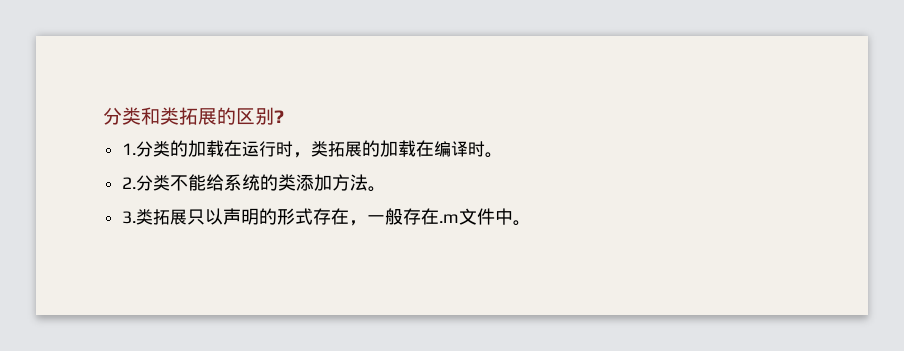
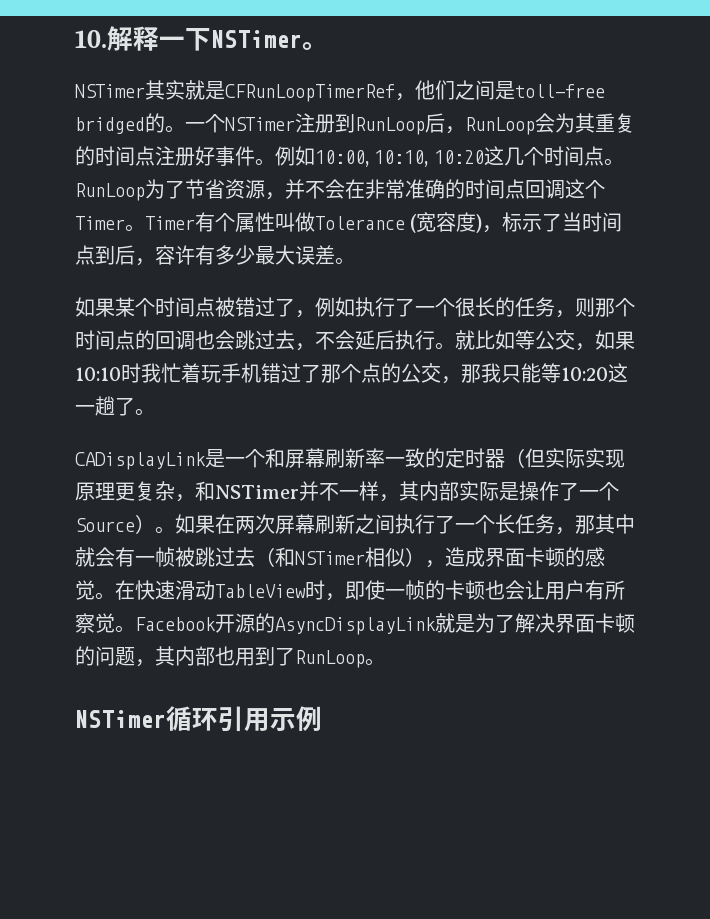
- 分类和类拓展的区别?
- 1.分类的加载在运行时，类拓展的加载在编译时。
- 2.分类不能给系统的类添加方法。
- 3.类拓展只以声明的形式存在，一般存在.m文件中。
+ 10.解释一下NSTimer。
+ NSTimer其实就是CFRunLoopTimerRef，他们之间是toll-free bridged的。一个NSTimer注册到RunLoop后，RunLoop会为其重复的时间点注册好事件。例如10:00, 10:10, 10:20这几个时间点。RunLoop为了节省资源，并不会在非常准确的时间点回调这个Timer。Timer有个属性叫做Tolerance (宽容度)，标示了当时间点到后，容许有多少最大误差。
+ 如果某个时间点被错过了，例如执行了一个很长的任务，则那个时间点的回调也会跳过去，不会延后执行。就比如等公交，如果10:10时我忙着玩手机错过了那个点的公交，那我只能等10:20这一趟了。
+ CADisplayLink是一个和屏幕刷新率一致的定时器（但实际实现原理更复杂，和NSTimer并不一样，其内部实际是操作了一个Source）。如果在两次屏幕刷新之间执行了一个长任务，那其中就会有一帧被跳过去（和NSTimer相似），造成界面卡顿的感觉。在快速滑动TableView时，即使一帧的卡顿也会让用户有所察觉。Facebook开源的AsyncDisplayLink就是为了解决界面卡顿的问题，其内部也用到了RunLoop。
+ NSTimer循环引用示例

